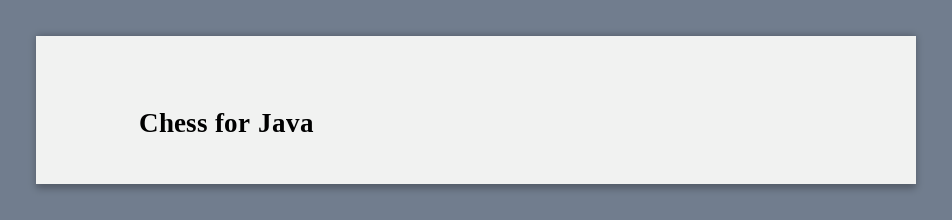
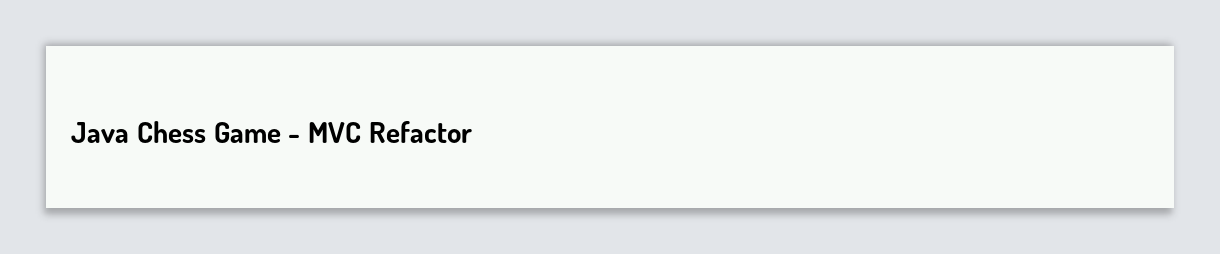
- Chess for Java
+ Java Chess Game - MVC Refactor

